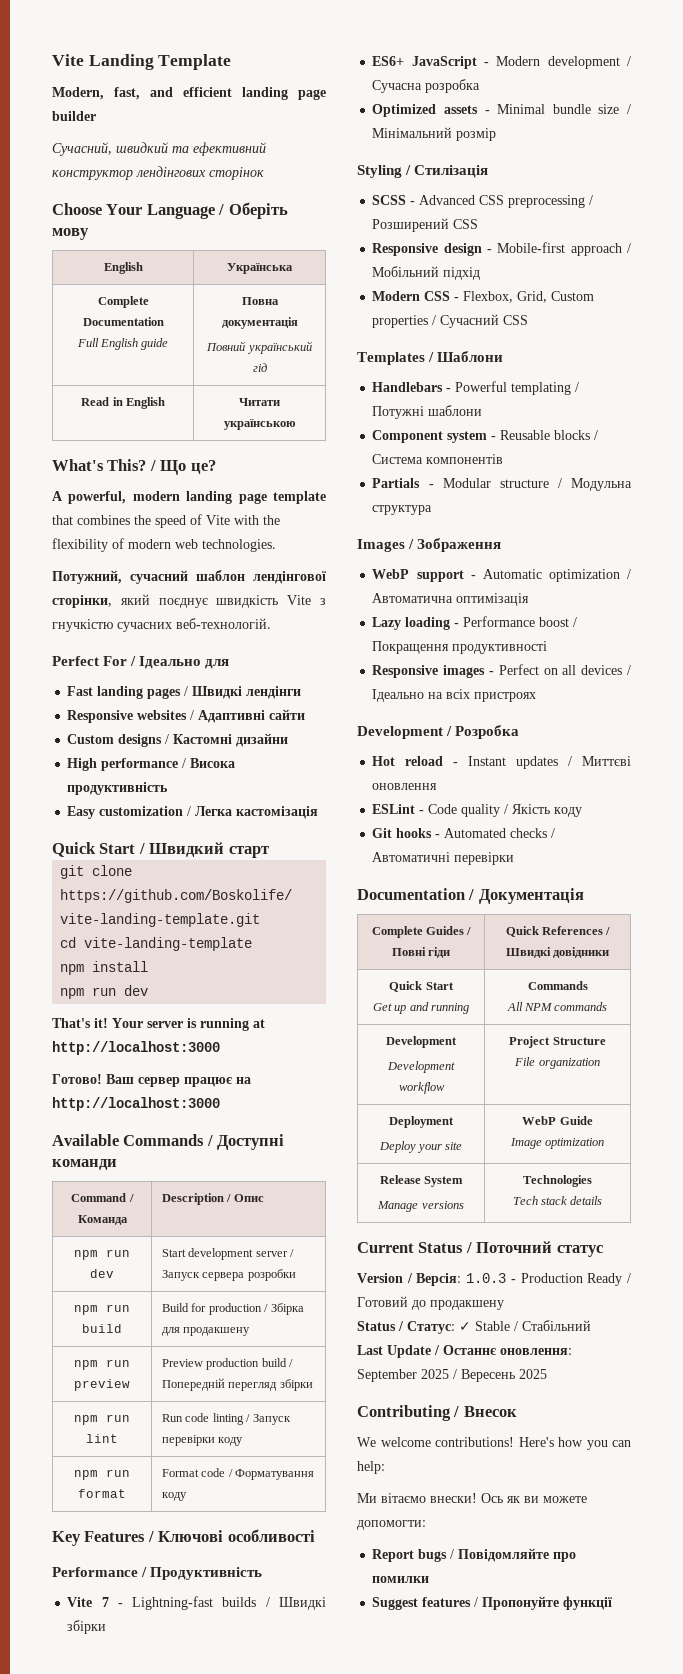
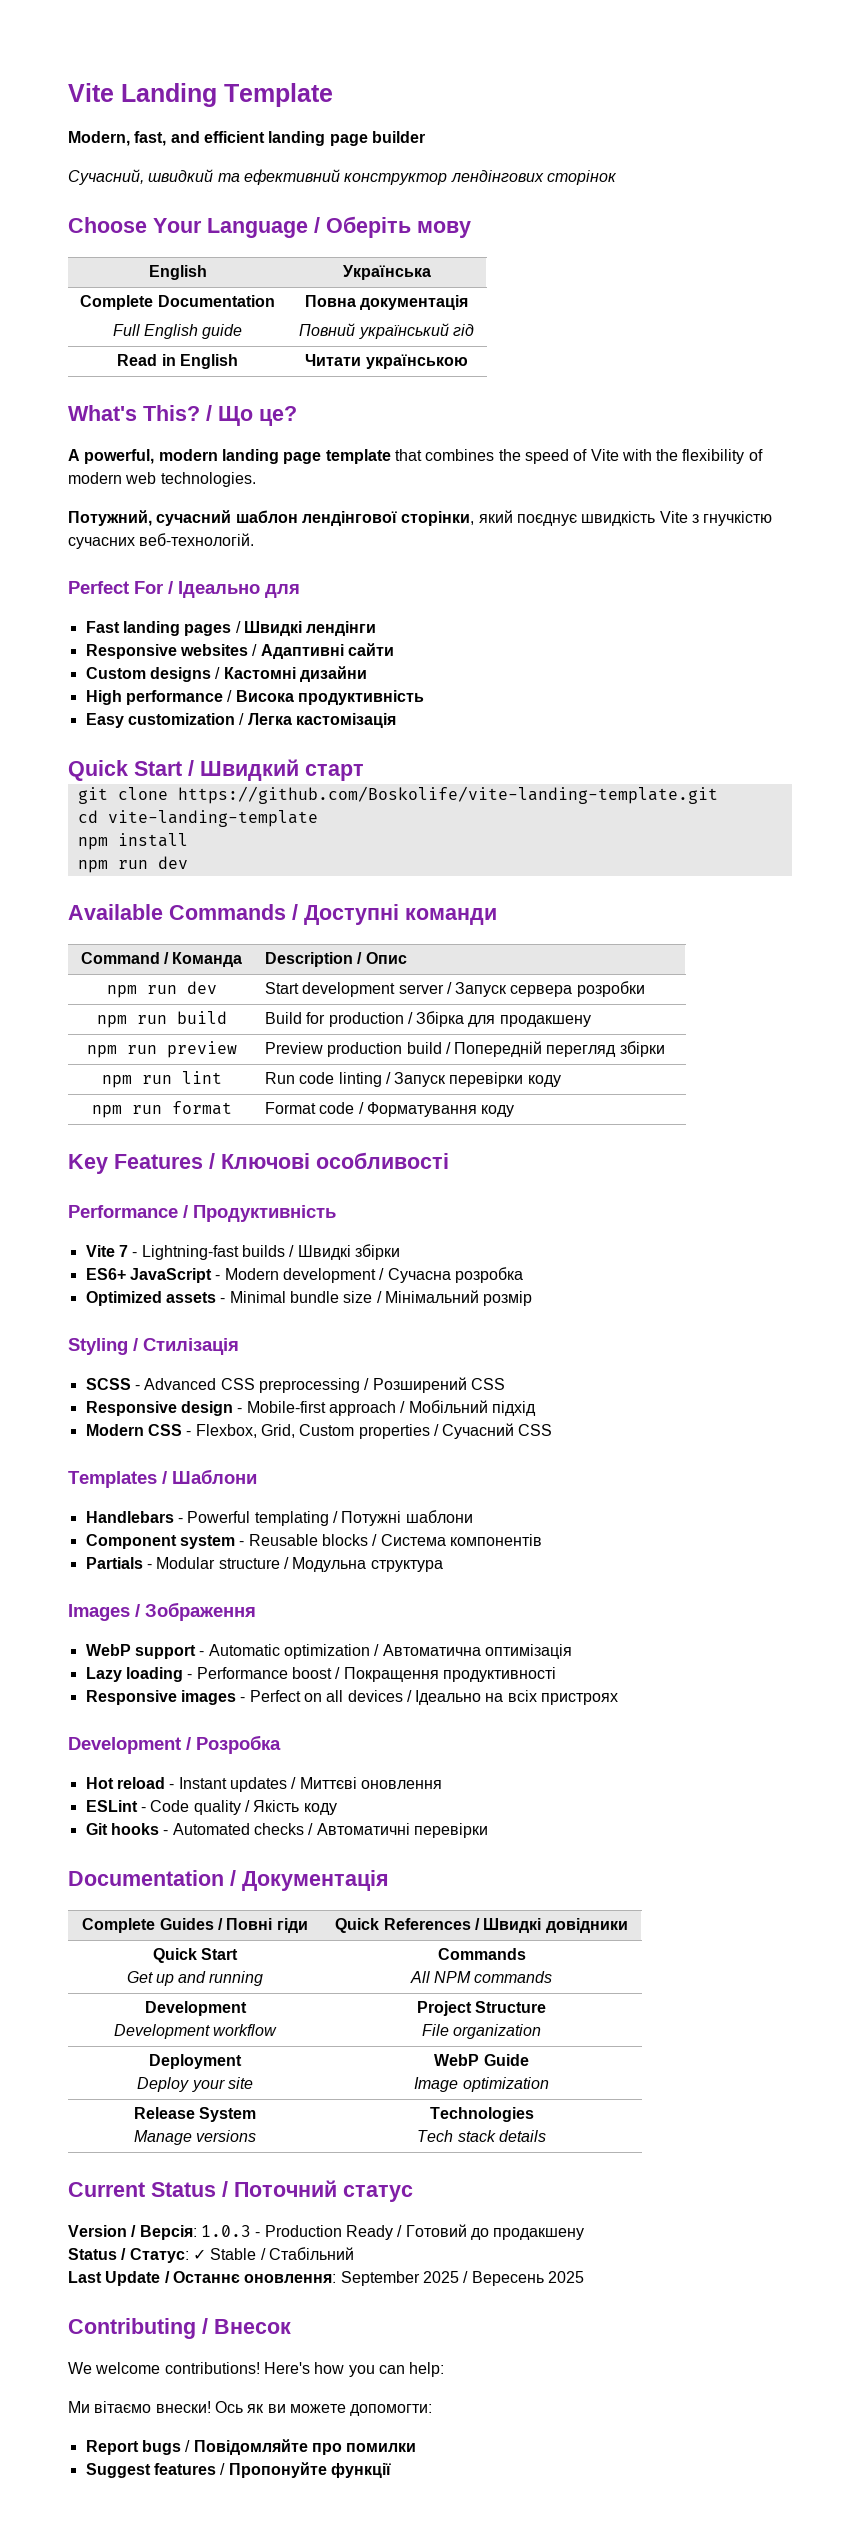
- That's it! Your server is running at http://localhost:3000
- Готово! Ваш сервер працює на http://localhost:3000

